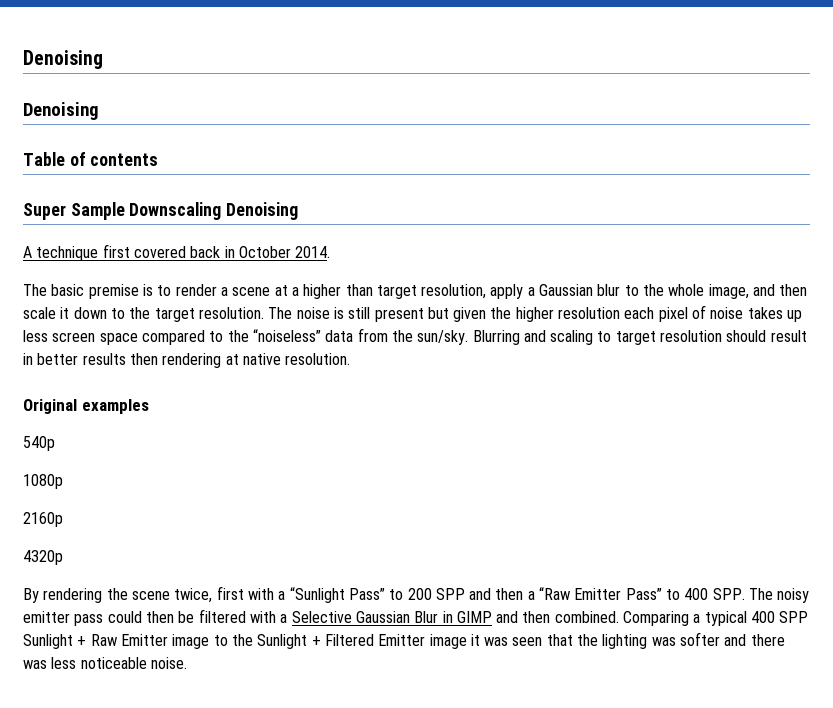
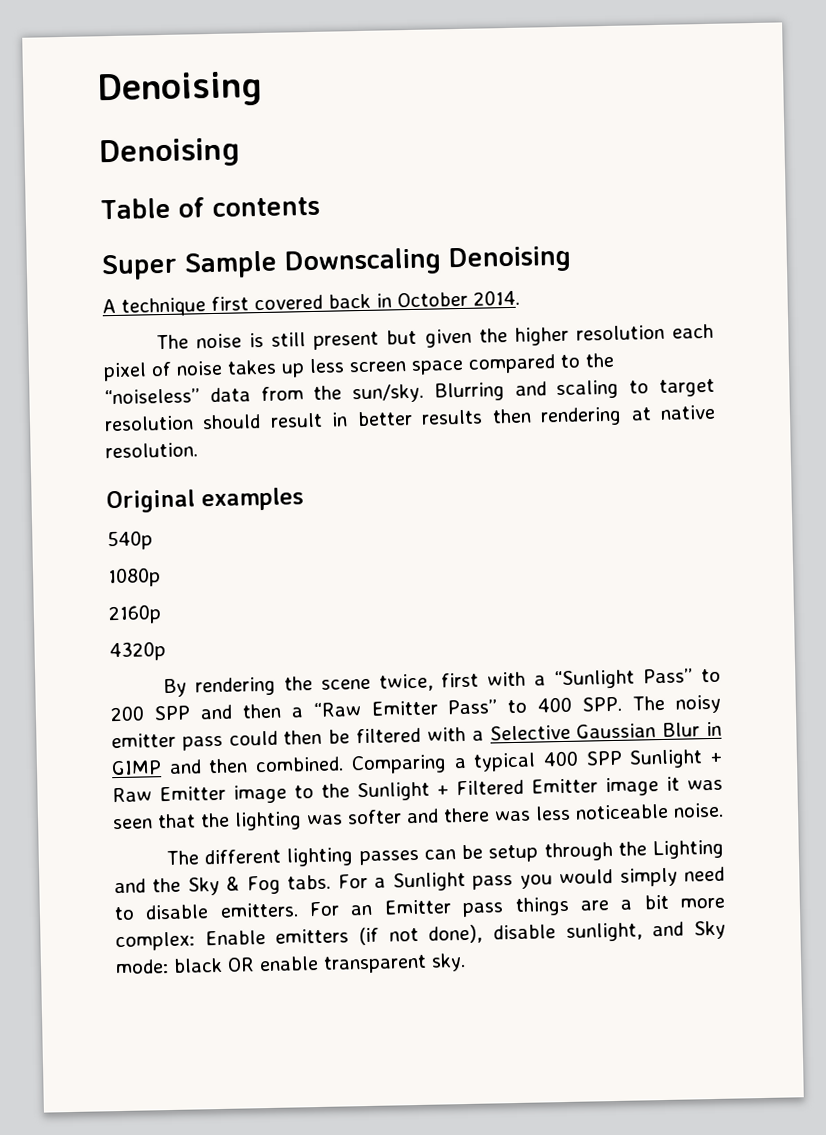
- The basic premise is to render a scene at a higher than target resolution, apply a Gaussian blur to the whole image, and then scale it down to the target resolution. The noise is still present but given the higher resolution each pixel of noise takes up less screen space compared to the “noiseless” data from the sun/sky.
+ The noise is still present but given the higher resolution each pixel of noise takes up less screen space compared to the “noiseless” data from the sun/sky.
+ The different lighting passes can be setup through the Lighting and the Sky & Fog tabs. For a Sunlight pass you would simply need to disable emitters. For an Emitter pass things are a bit more complex: Enable emitters (if not done), disable sunlight, and Sky mode: black OR enable transparent sky.

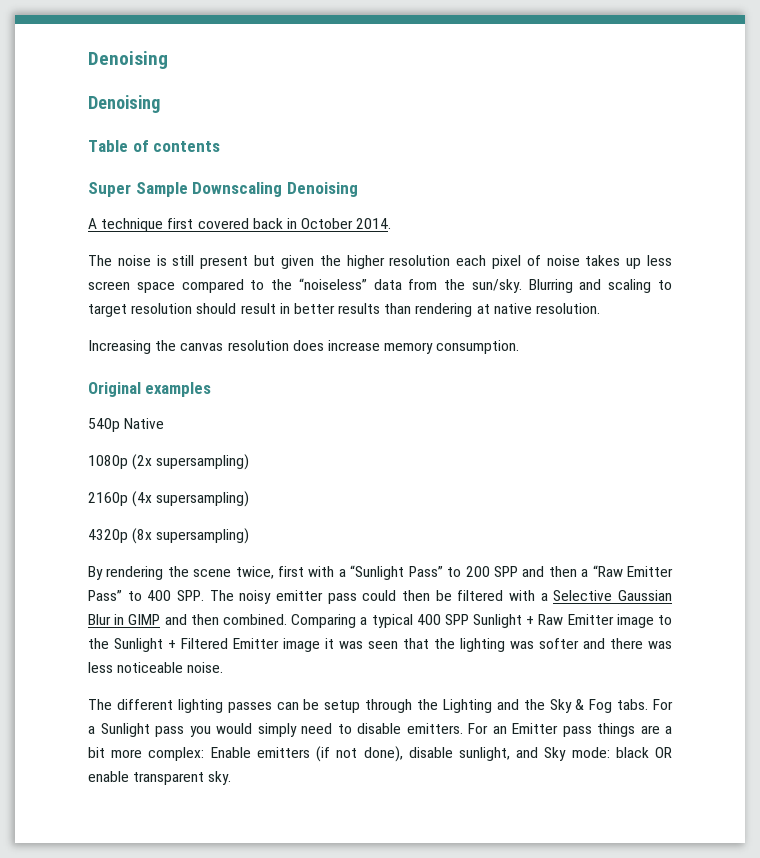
- Blurring and scaling to target resolution should result in better results then rendering at native resolution.
+ Blurring and scaling to target resolution should result in better results than rendering at native resolution.
+ Increasing the canvas resolution does increase memory consumption.
- 540p
+ 540p Native
- 1080p
+ 1080p (2x supersampling)
- 2160p
+ 2160p (4x supersampling)
- 4320p
+ 4320p (8x supersampling)

